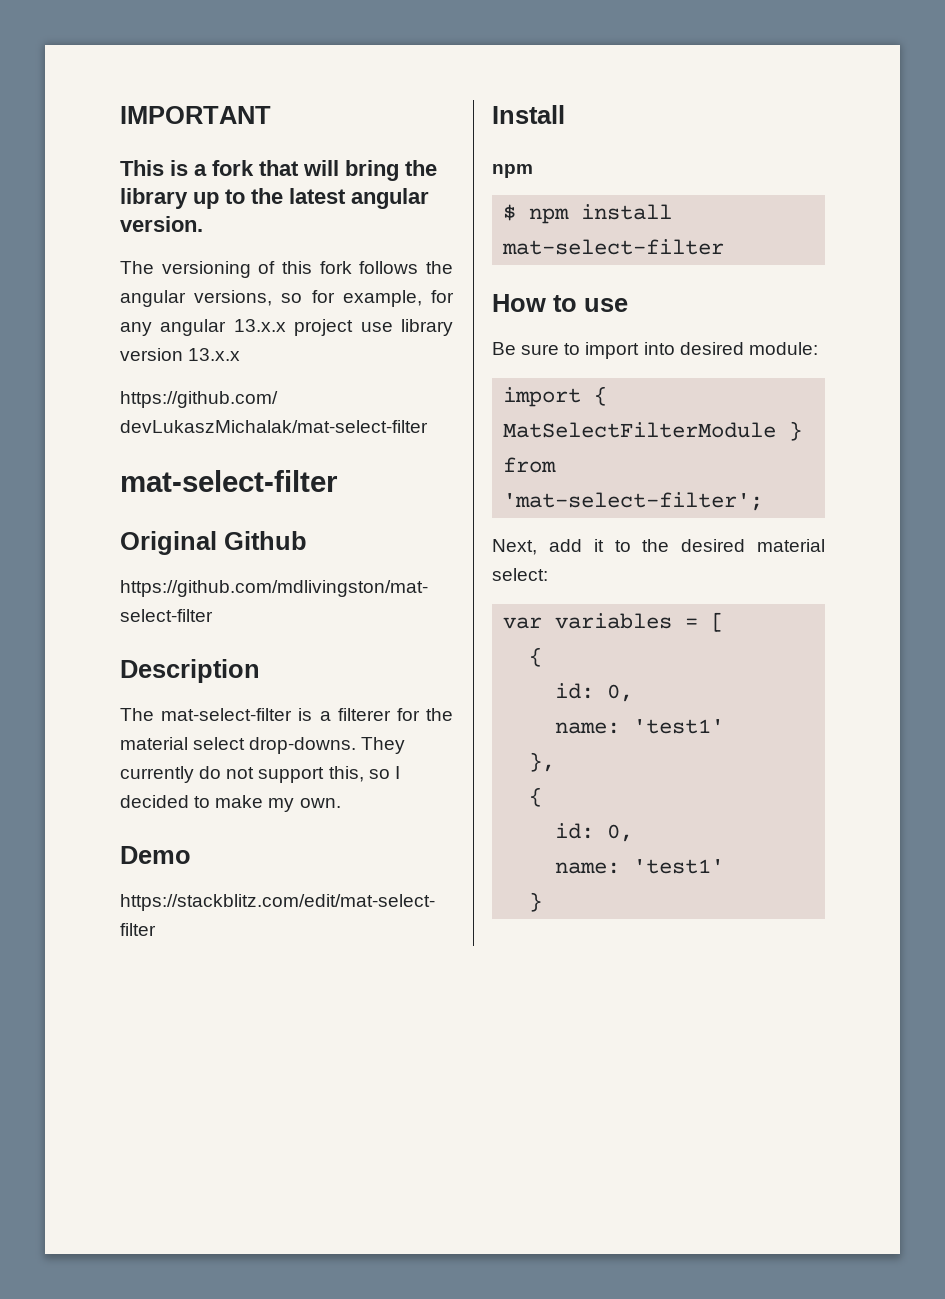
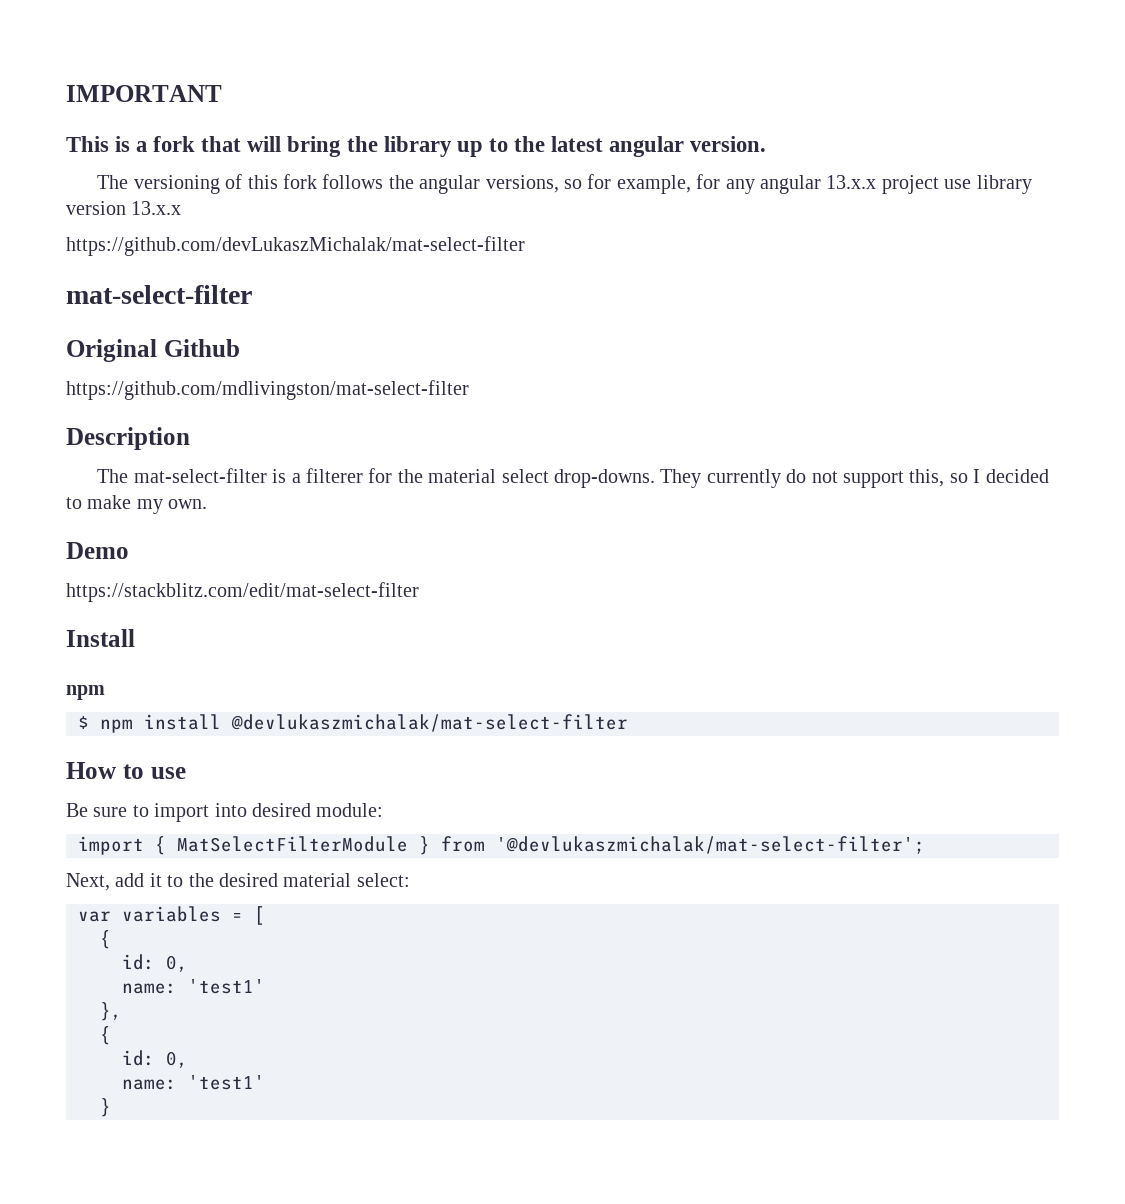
- $ npm install mat-select-filter
+ $ npm install @devlukaszmichalak/mat-select-filter
- import { MatSelectFilterModule } from 'mat-select-filter';
+ import { MatSelectFilterModule } from '@devlukaszmichalak/mat-select-filter';

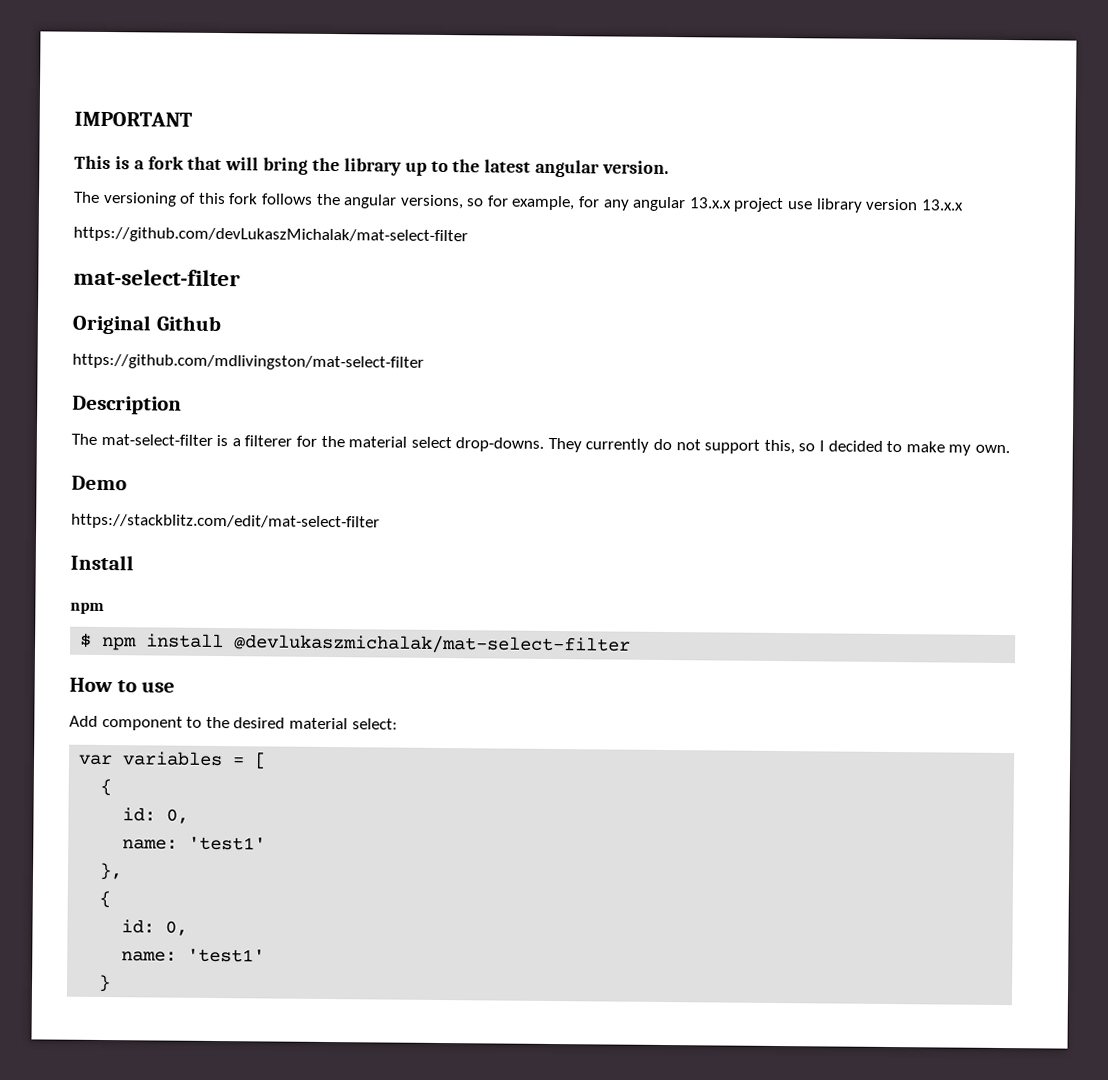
- Be sure to import into desired module:
- import { MatSelectFilterModule } from '@devlukaszmichalak/mat-select-filter';
- Next, add it to the desired material select:
+ Add component to the desired material select:

